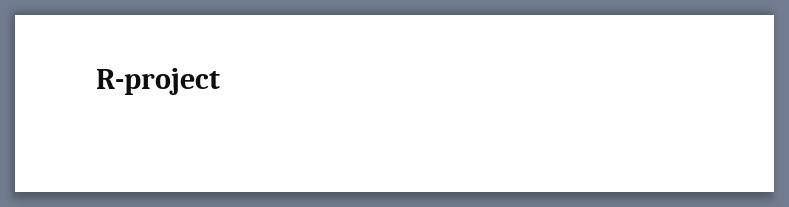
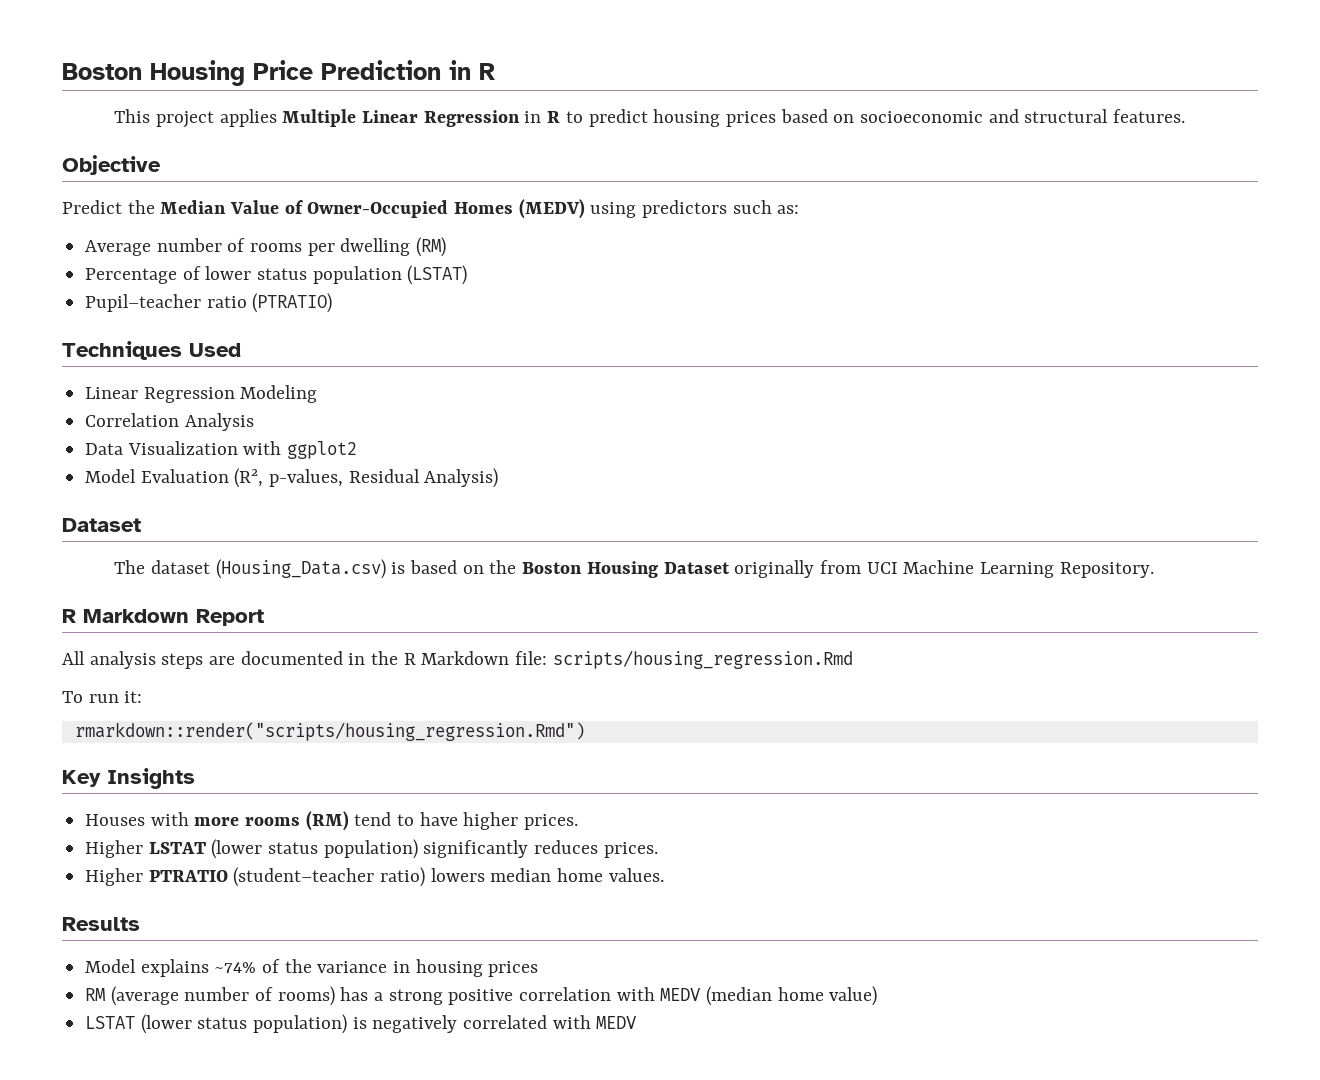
- R-project
+ Boston Housing Price Prediction in R
+ This project applies Multiple Linear Regression in R to predict housing prices based on socioeconomic and structural features.
+ Objective
+ Predict the Median Value of Owner-Occupied Homes (MEDV) using predictors such as:
+ Average number of rooms per dwelling (RM)
+ Percentage of lower status population (LSTAT)
+ Pupil–teacher ratio (PTRATIO)
+ Techniques Used
+ Linear Regression Modeling
+ Correlation Analysis
+ Data Visualization with ggplot2
+ Model Evaluation (R², p-values, Residual Analysis)
+ Dataset
+ The dataset (Housing_Data.csv) is based on the Boston Housing Dataset originally from UCI Machine Learning Repository.
+ R Markdown Report
+ All analysis steps are documented in the R Markdown file: scripts/housing_regression.Rmd
+ To run it:
+ rmarkdown::render("scripts/housing_regression.Rmd")
+ Key Insights
+ Houses with more rooms (RM) tend to have higher prices.
+ Higher LSTAT (lower status population) significantly reduces prices.
+ Higher PTRATIO (student–teacher ratio) lowers median home values.
+ Results
+ Model explains ~74% of the variance in housing prices
+ RM (average number of rooms) has a strong positive correlation with MEDV (median home value)
+ LSTAT (lower status population) is negatively correlated with MEDV

